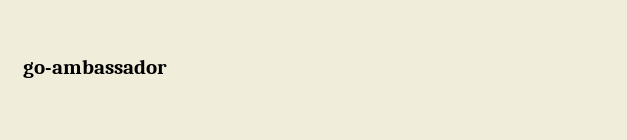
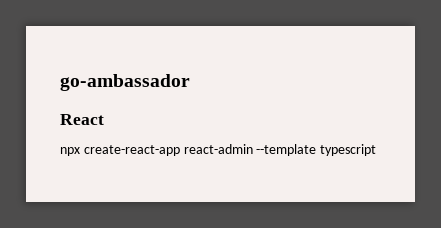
+ React
+ npx create-react-app react-admin --template typescript

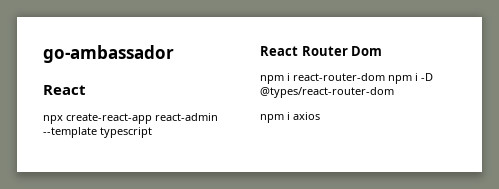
+ React Router Dom
+ npm i react-router-dom npm i -D @types/react-router-dom
+ npm i axios

